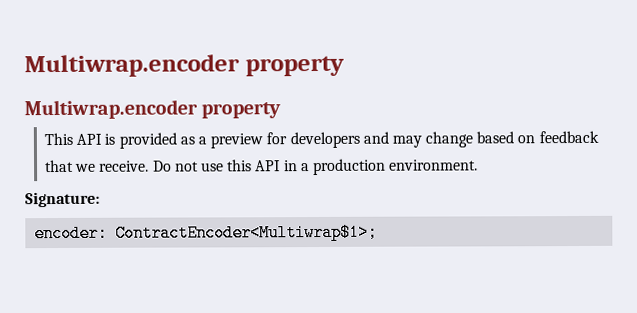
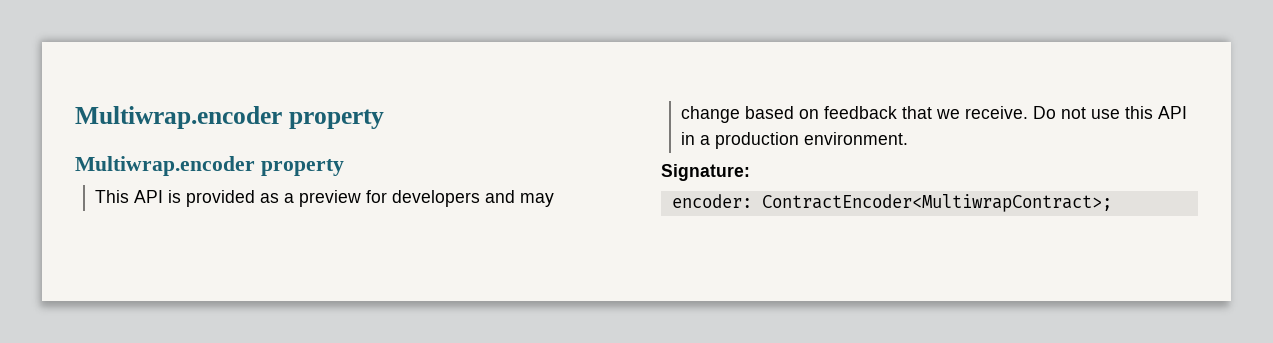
- encoder: ContractEncoder<Multiwrap$1>;
+ encoder: ContractEncoder<MultiwrapContract>;

